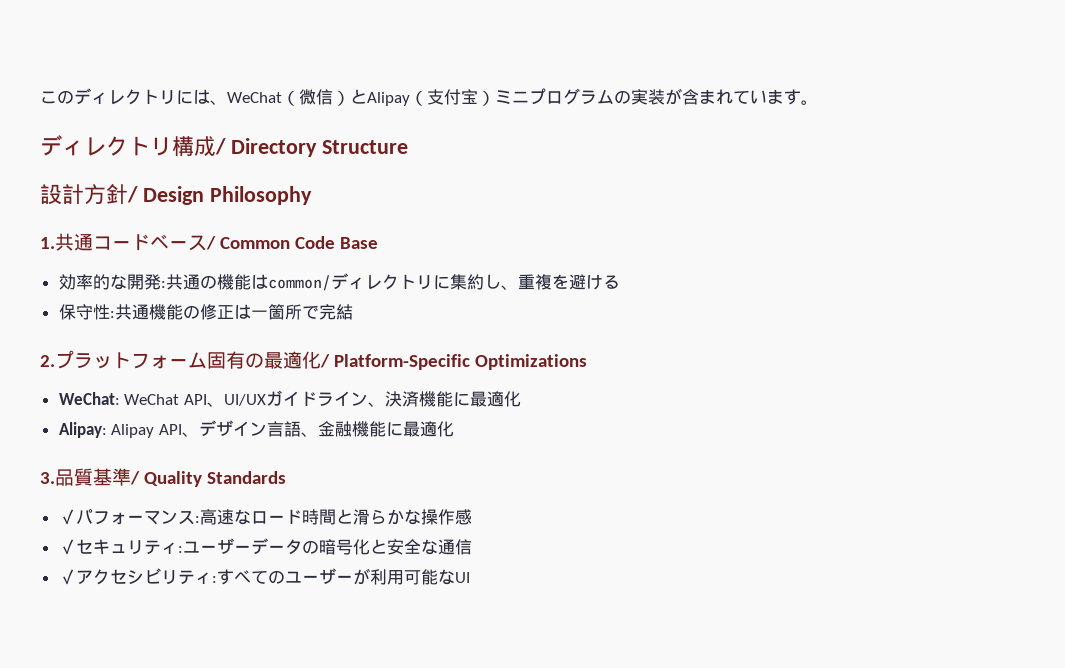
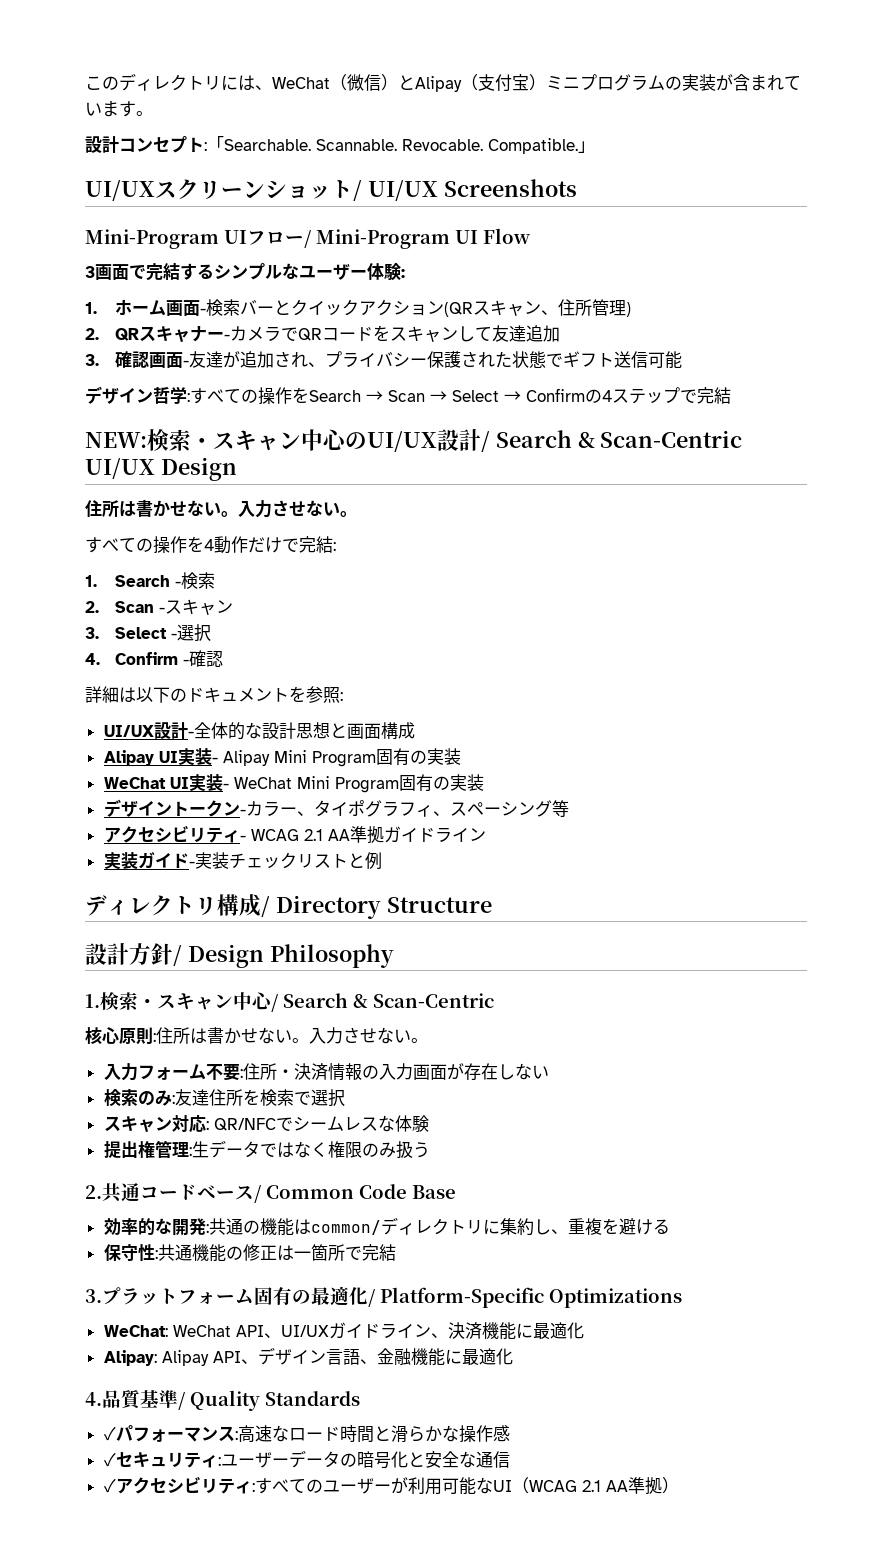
+ 設計コンセプト:「Searchable. Scannable. Revocable. Compatible.」
+ UI/UXスクリーンショット/ UI/UX Screenshots
+ Mini-Program UIフロー/ Mini-Program UI Flow
+ 3画面で完結するシンプルなユーザー体験:
+ 1.ホーム画面-検索バーとクイックアクション(QRスキャン、住所管理)
+ 2. QRスキャナー-カメラでQRコードをスキャンして友達追加
+ 3.確認画面-友達が追加され、プライバシー保護された状態でギフト送信可能
+ デザイン哲学:すべての操作をSearch → Scan → Select → Confirmの4ステップで完結
+ NEW:検索・スキャン中心のUI/UX設計/ Search & Scan-Centric UI/UX Design
+ 住所は書かせない。入力させない。
+ すべての操作を4動作だけで完結:
+ 1. Search -検索
+ 2. Scan -スキャン
+ 3. Select -選択
+ 4. Confirm -確認
+ 詳細は以下のドキュメントを参照:
+ UI/UX設計-全体的な設計思想と画面構成
+ Alipay UI実装- Alipay Mini Program固有の実装
+ WeChat UI実装- WeChat Mini Program固有の実装
+ デザイントークン-カラー、タイポグラフィ、スペーシング等
+ アクセシビリティ- WCAG 2.1 AA準拠ガイドライン
+ 実装ガイド-実装チェックリストと例
- 1.共通コードベース/ Common Code Base
+ 1.検索・スキャン中心/ Search & Scan-Centric
+ 核心原則:住所は書かせない。入力させない。
+ 入力フォーム不要:住所・決済情報の入力画面が存在しない
+ 検索のみ:友達住所を検索で選択
+ スキャン対応: QR/NFCでシームレスな体験
+ 提出権管理:生データではなく権限のみ扱う
+ 2.共通コードベース/ Common Code Base
- 2.プラットフォーム固有の最適化/ Platform-Specific Optimizations
+ 3.プラットフォーム固有の最適化/ Platform-Specific Optimizations
- 3.品質基準/ Quality Standards
+ 4.品質基準/ Quality Standards
- ✓アクセシビリティ:すべてのユーザーが利用可能なUI
+ ✓アクセシビリティ:すべてのユーザーが利用可能なUI（WCAG 2.1 AA準拠）

